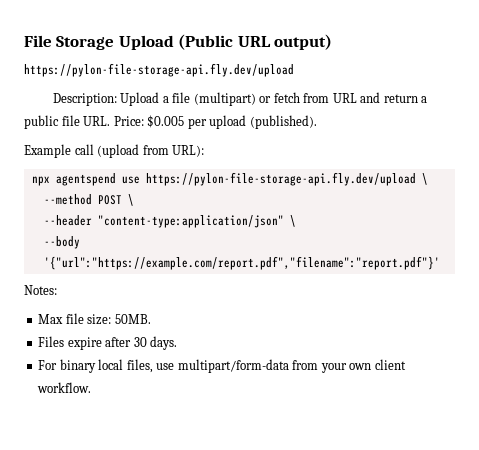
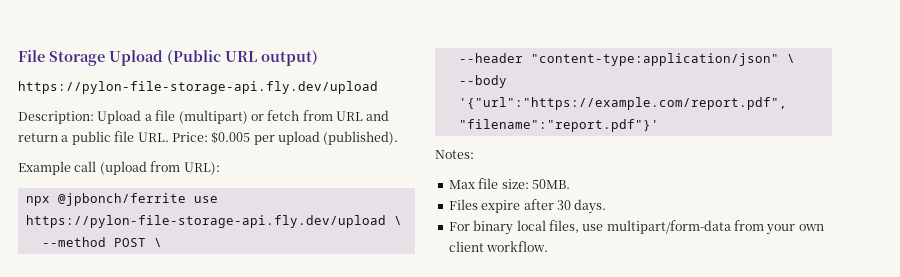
- npx agentspend use https://pylon-file-storage-api.fly.dev/upload \
+ npx @jpbonch/ferrite use https://pylon-file-storage-api.fly.dev/upload \

